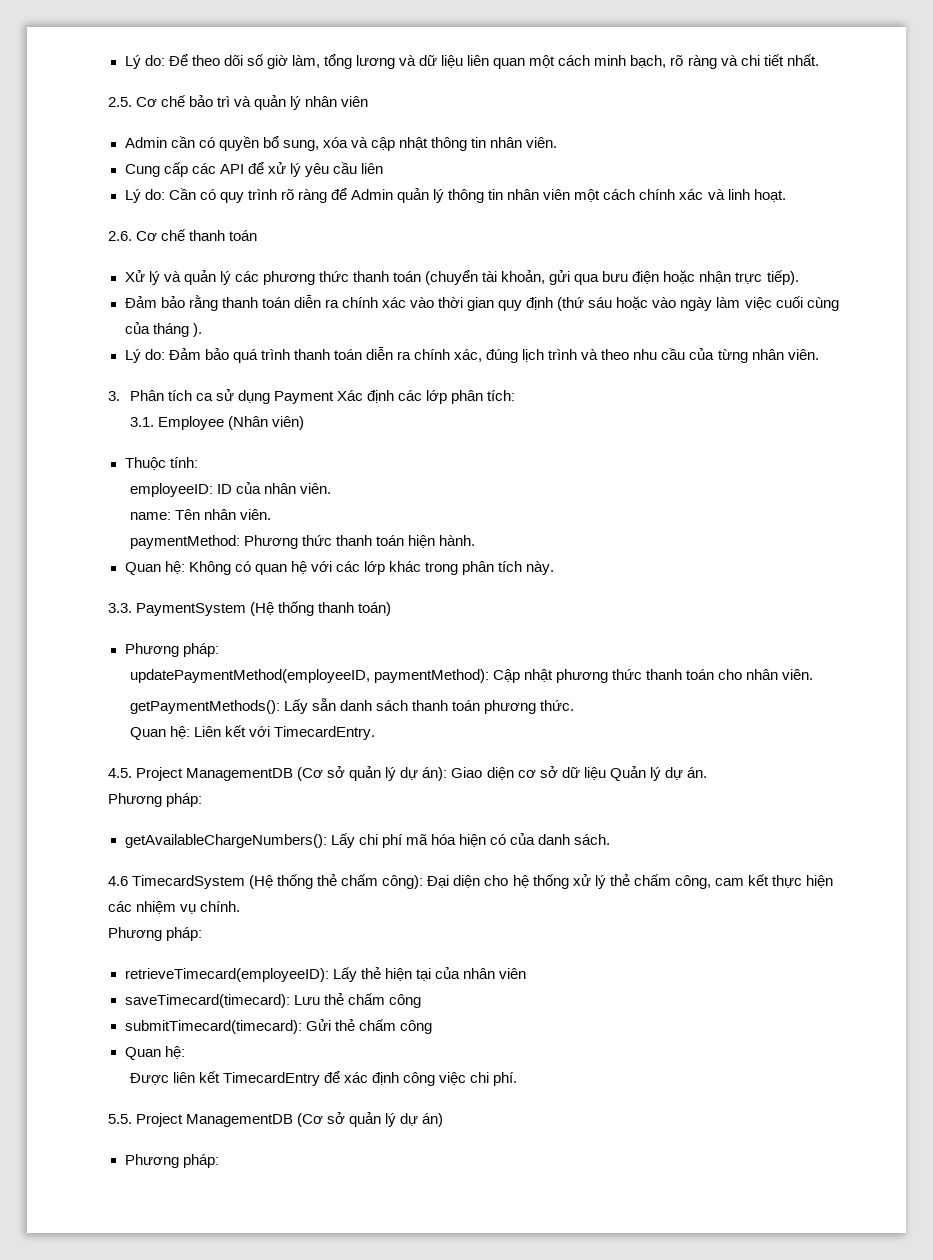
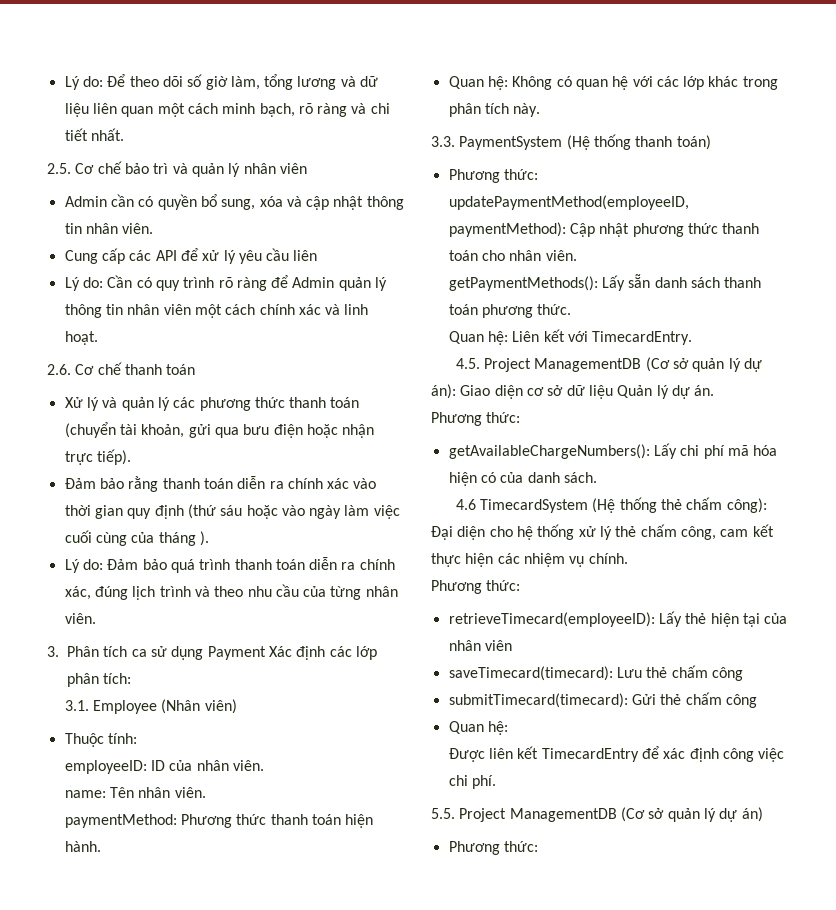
  3.3. PaymentSystem (Hệ thống thanh toán)
- Phương pháp:
+ Phương thức:
  4.5. Project ManagementDB (Cơ sở quản lý dự án): Giao diện cơ sở dữ liệu Quản lý dự án.
- Phương pháp:
+ Phương thức:
  4.6 TimecardSystem (Hệ thống thẻ chấm công): Đại diện cho hệ thống xử lý thẻ chấm công, cam kết thực hiện các nhiệm vụ chính.
- Phương pháp:
+ Phương thức:
  5.5. Project ManagementDB (Cơ sở quản lý dự án)
- Phương pháp:
+ Phương thức:

